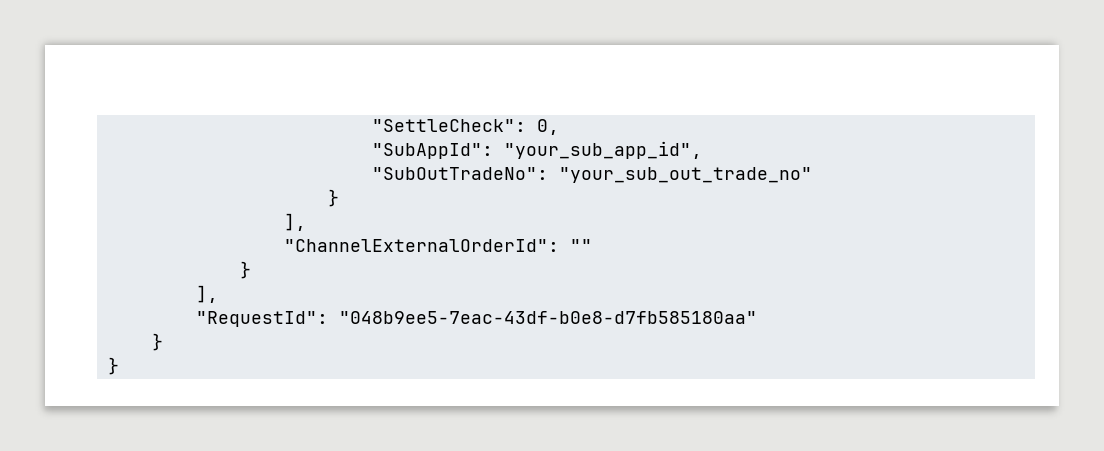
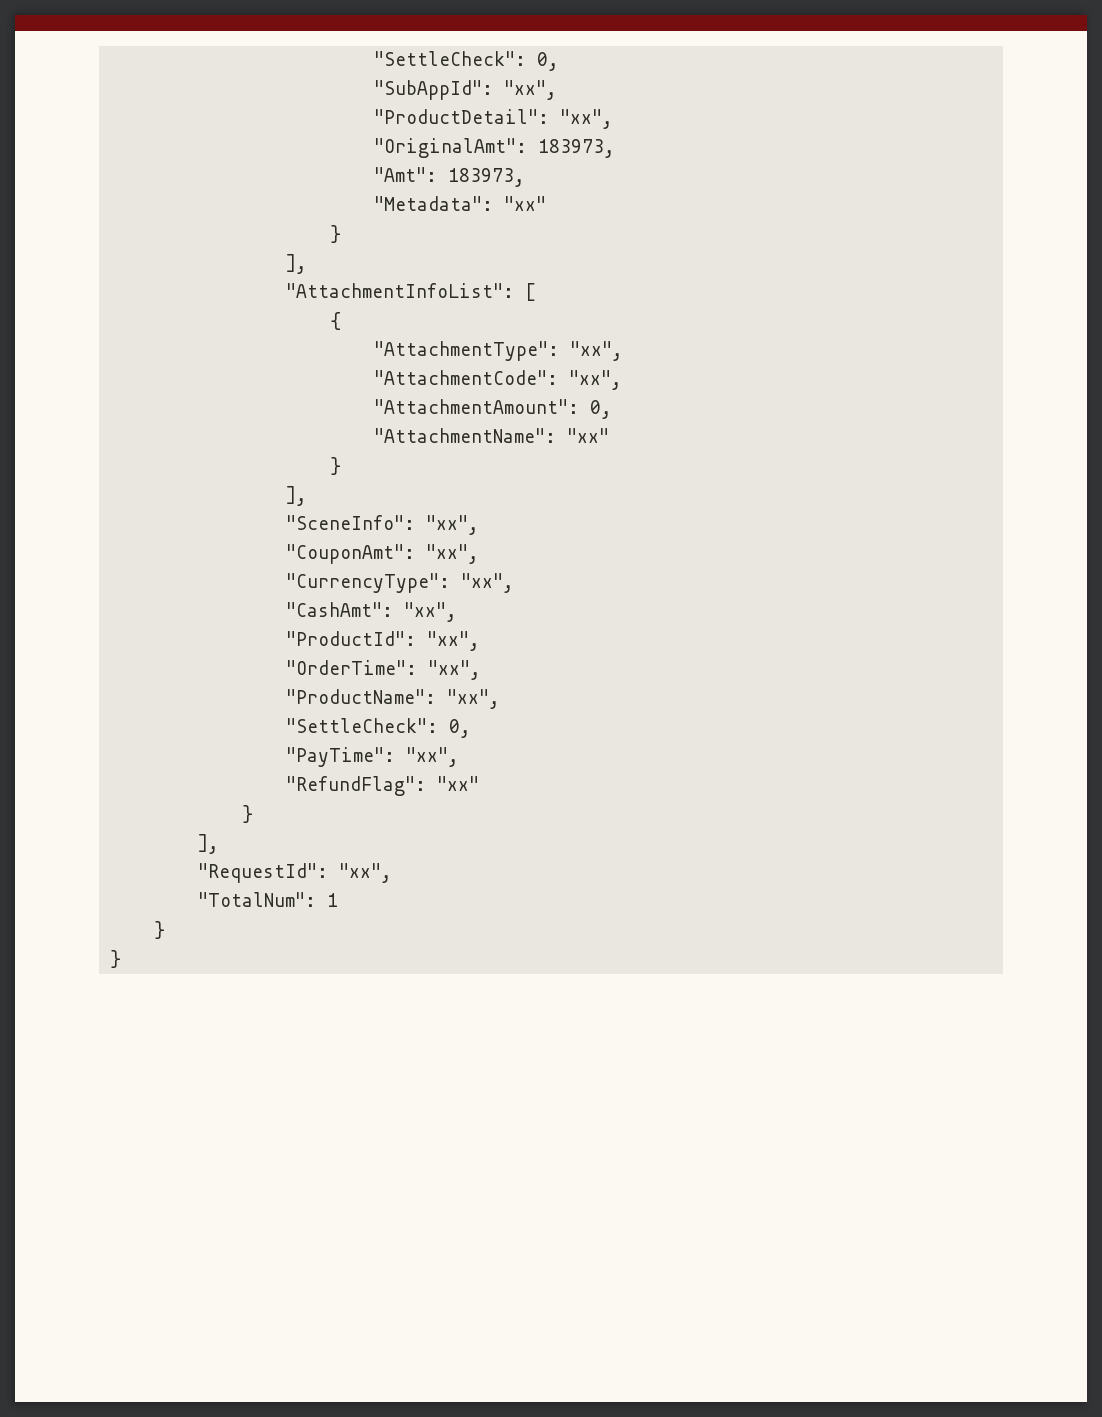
- "SubAppId": "your_sub_app_id",
- "SubOutTradeNo": "your_sub_out_trade_no"
+ "SubAppId": "xx",
+ "ProductDetail": "xx",
+ "OriginalAmt": 183973,
+ "Amt": 183973,
+ "Metadata": "xx"
  }
  ],
- "ChannelExternalOrderId": ""
+ "AttachmentInfoList": [
+ {
+ "AttachmentType": "xx",
+ "AttachmentCode": "xx",
+ "AttachmentAmount": 0,
+ "AttachmentName": "xx"
+ }
+ ],
+ "SceneInfo": "xx",
+ "CouponAmt": "xx",
+ "CurrencyType": "xx",
+ "CashAmt": "xx",
+ "ProductId": "xx",
+ "OrderTime": "xx",
+ "ProductName": "xx",
+ "SettleCheck": 0,
+ "PayTime": "xx",
+ "RefundFlag": "xx"
- "RequestId": "048b9ee5-7eac-43df-b0e8-d7fb585180aa"
+ "RequestId": "xx",
+ "TotalNum": 1

